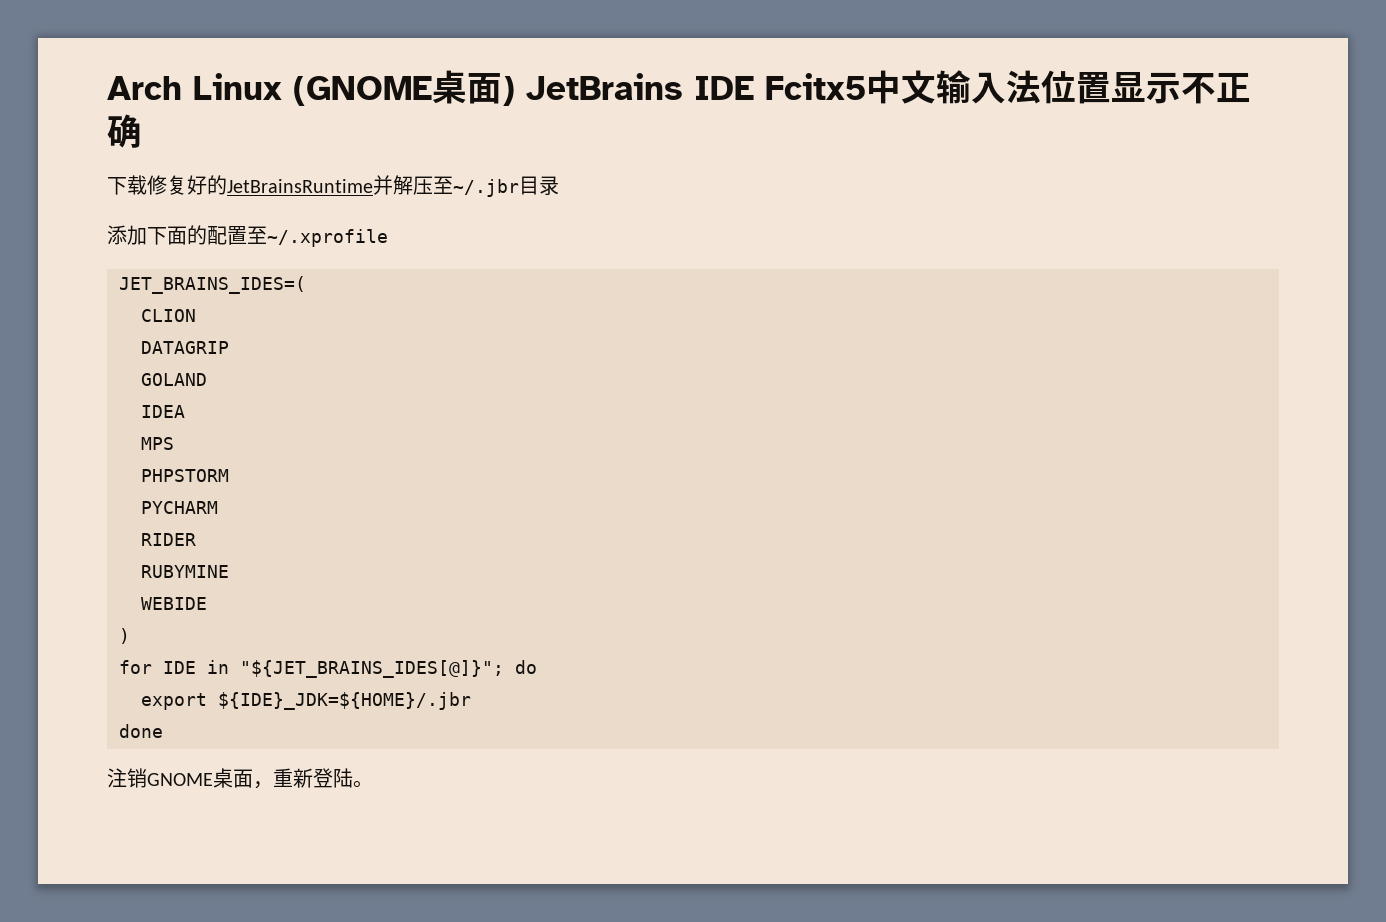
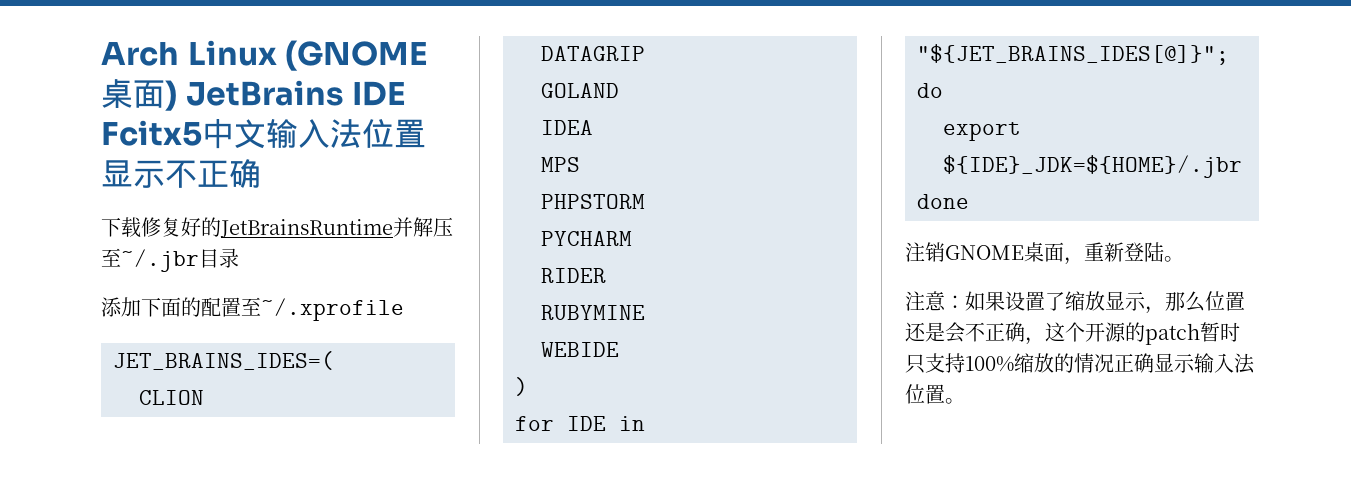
+ 注意：如果设置了缩放显示，那么位置还是会不正确，这个开源的patch暂时只支持100%缩放的情况正确显示输入法位置。

